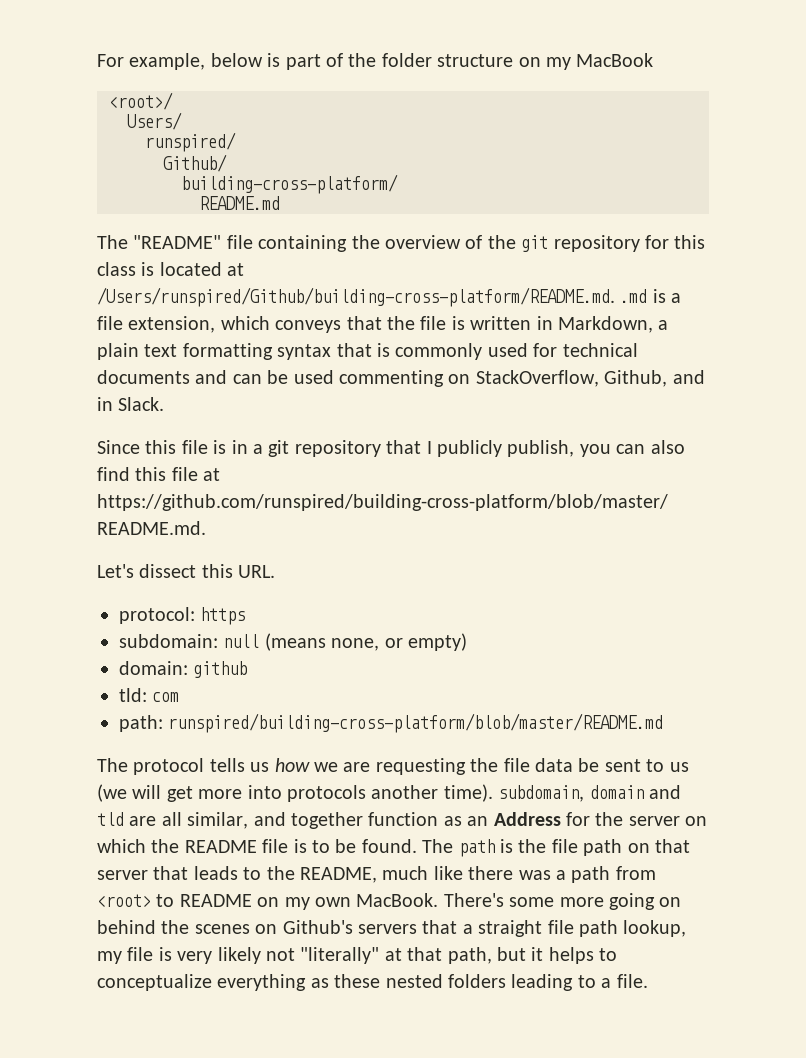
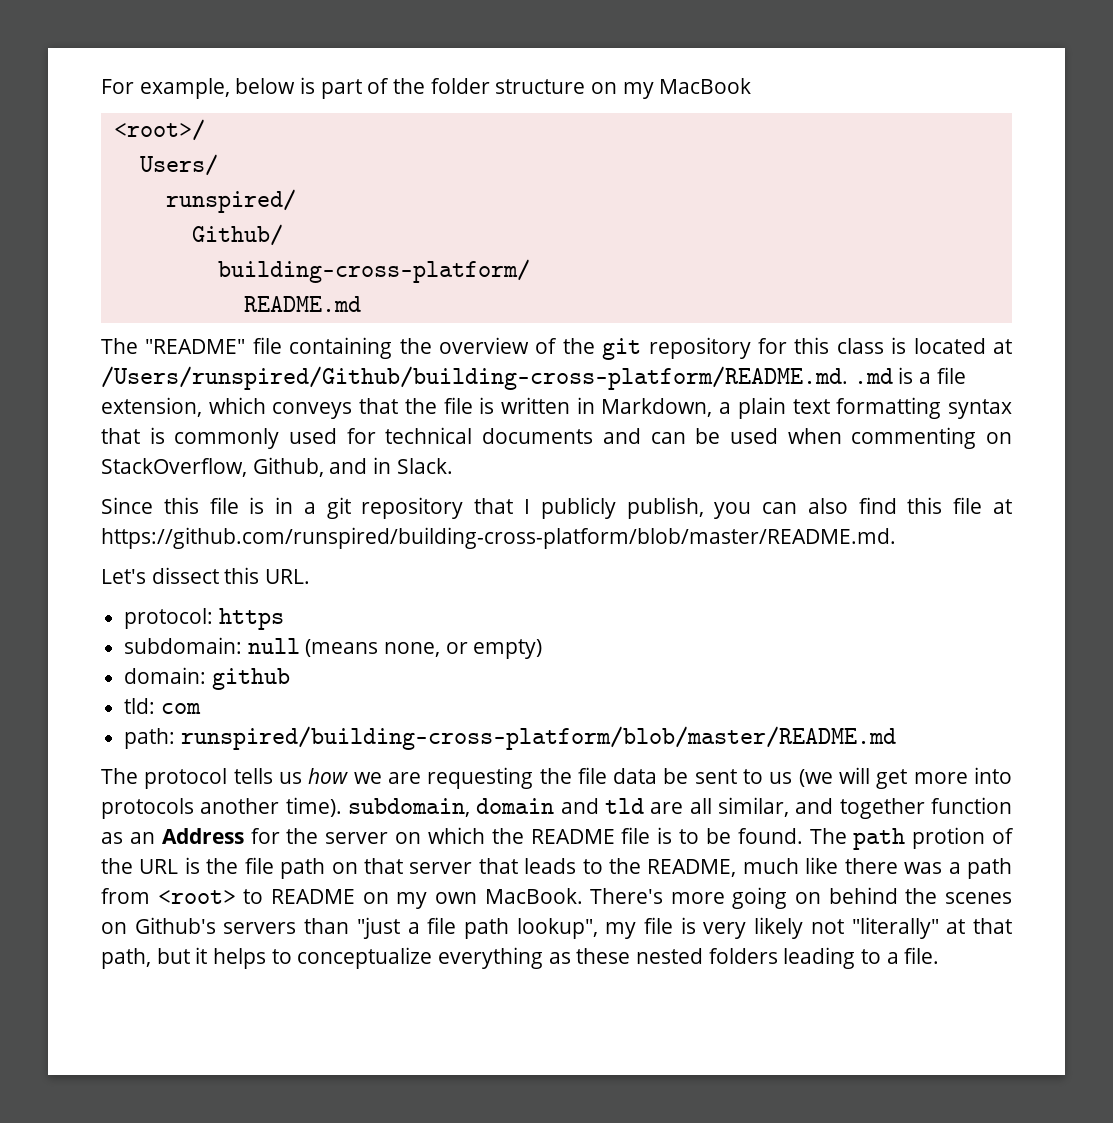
- The "README" file containing the overview of the git repository for this class is located at /Users/runspired/Github/building-cross-platform/README.md. .md is a file extension, which conveys that the file is written in Markdown, a plain text formatting syntax that is commonly used for technical documents and can be used commenting on StackOverflow, Github, and in Slack.
+ The "README" file containing the overview of the git repository for this class is located at /Users/runspired/Github/building-cross-platform/README.md. .md is a file extension, which conveys that the file is written in Markdown, a plain text formatting syntax that is commonly used for technical documents and can be used when commenting on StackOverflow, Github, and in Slack.
- The path is the file path on that server that leads to the README, much like there was a path from <root> to README on my own MacBook.
+ The path protion of the URL is the file path on that server that leads to the README, much like there was a path from <root> to README on my own MacBook.
- There's some more going on behind the scenes on Github's servers that a straight file path lookup, my file is very likely not "literally" at that path, but it helps to conceptualize everything as these nested folders leading to a file.
+ There's more going on behind the scenes on Github's servers than "just a file path lookup", my file is very likely not "literally" at that path, but it helps to conceptualize everything as these nested folders leading to a file.

